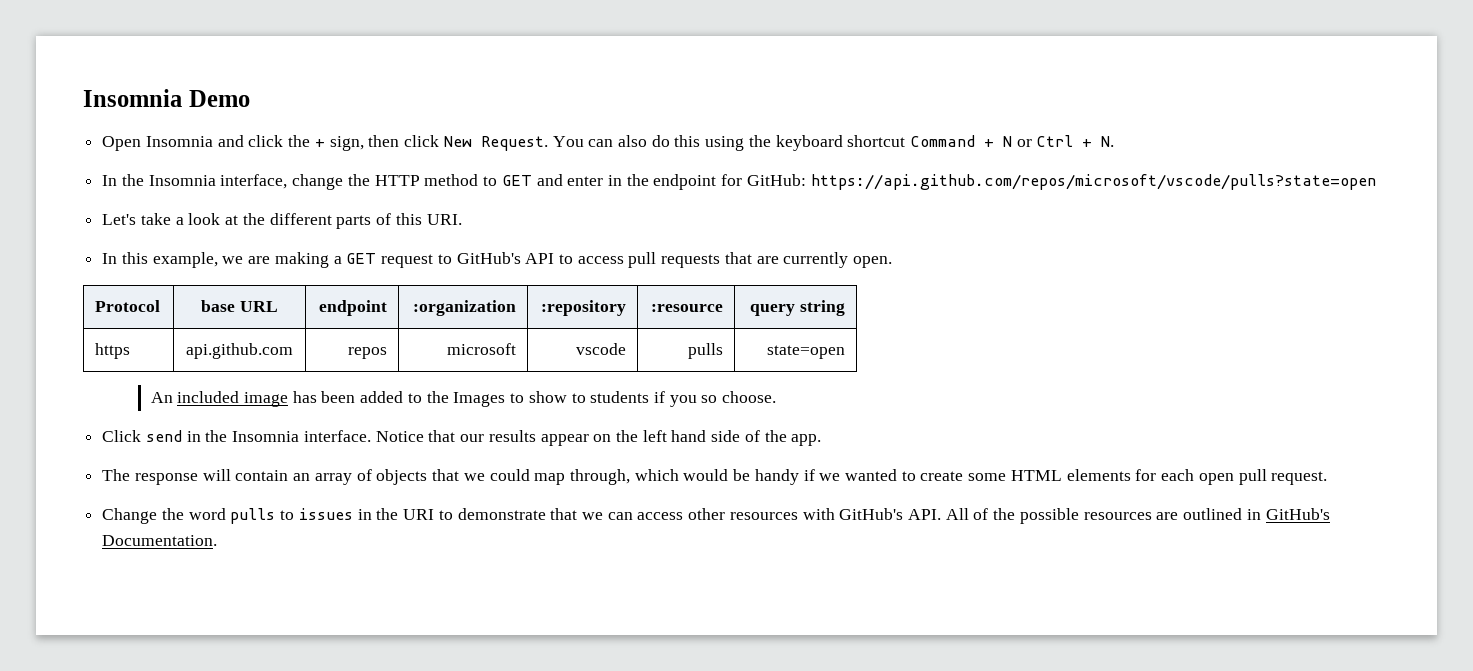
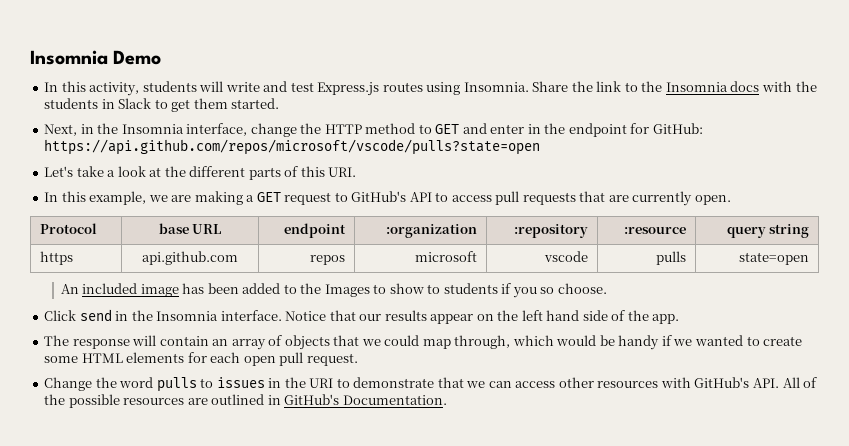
- Open Insomnia and click the + sign, then click New Request. You can also do this using the keyboard shortcut Command + N or Ctrl + N.
- In the Insomnia interface, change the HTTP method to GET and enter in the endpoint for GitHub: https://api.github.com/repos/microsoft/vscode/pulls?state=open
+ In this activity, students will write and test Express.js routes using Insomnia. Share the link to the Insomnia docs with the students in Slack to get them started.
+ Next, in the Insomnia interface, change the HTTP method to GET and enter in the endpoint for GitHub: https://api.github.com/repos/microsoft/vscode/pulls?state=open

